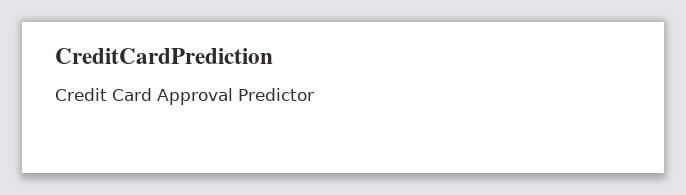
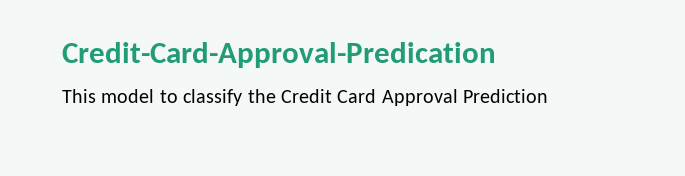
- CreditCardPrediction
- Credit Card Approval Predictor
+ Credit-Card-Approval-Predication
+ This model to classify the Credit Card Approval Prediction

